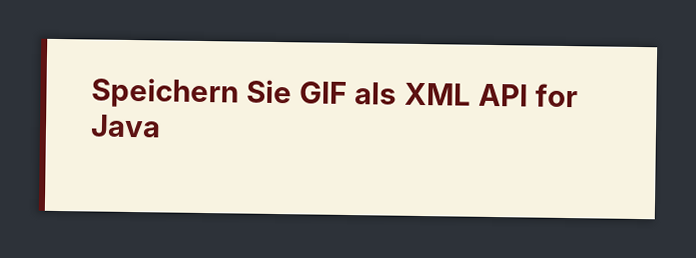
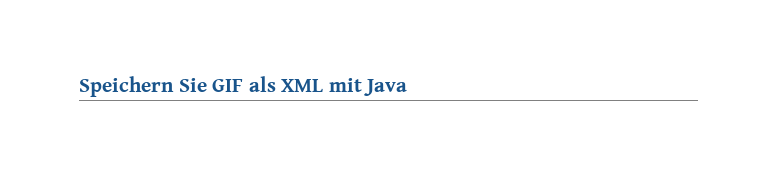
- Speichern Sie GIF als XML API for Java
+ Speichern Sie GIF als XML mit Java

